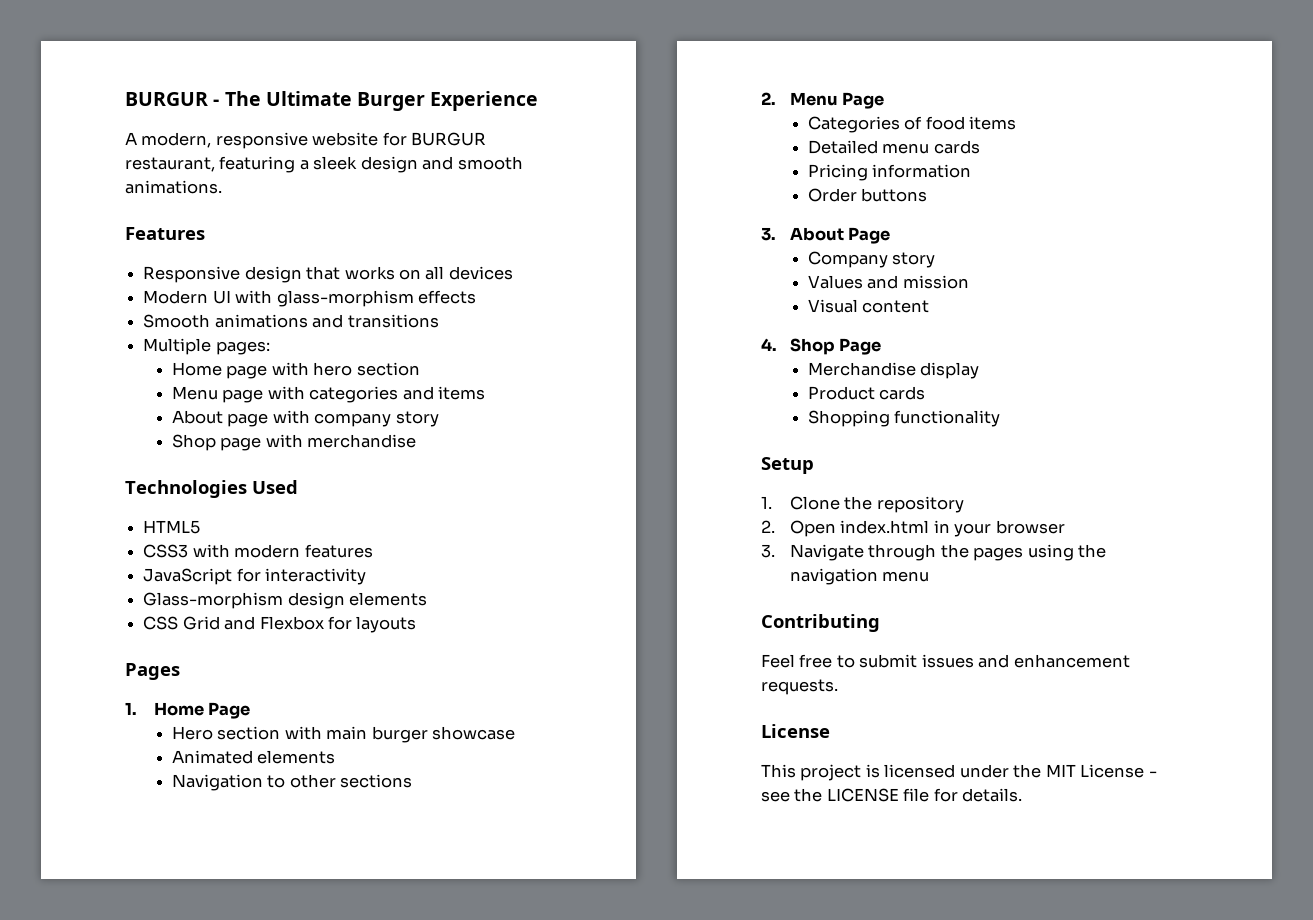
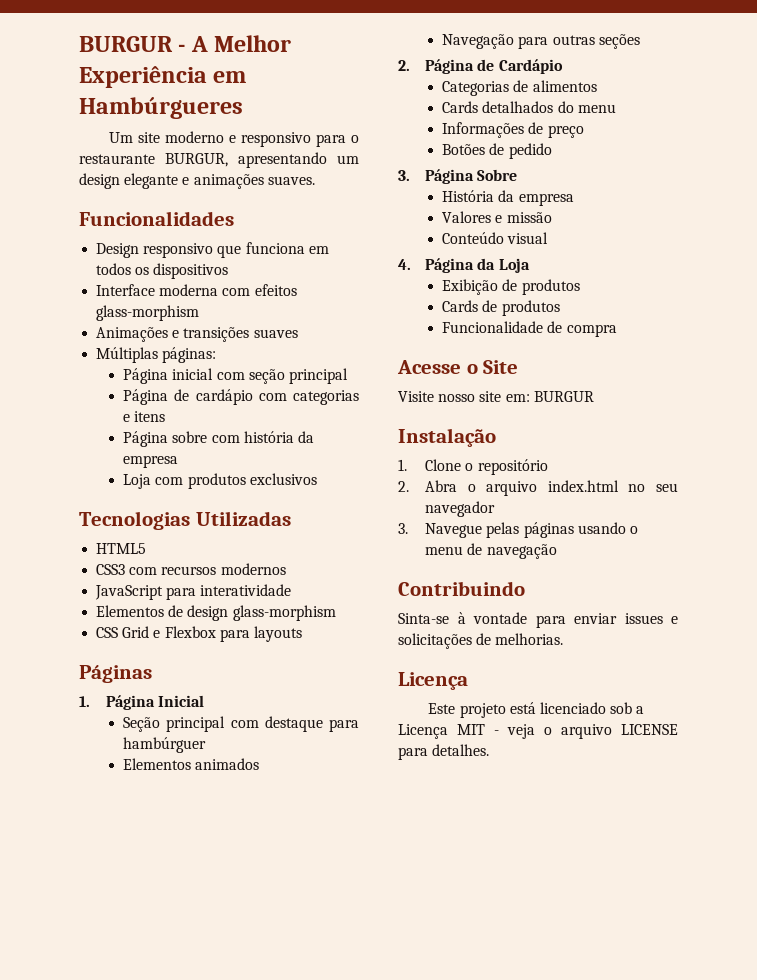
- BURGUR - The Ultimate Burger Experience
- A modern, responsive website for BURGUR restaurant, featuring a sleek design and smooth animations.
- Features
- Responsive design that works on all devices
- Modern UI with glass-morphism effects
- Smooth animations and transitions
- Multiple pages:
- Home page with hero section
- Menu page with categories and items
- About page with company story
- Shop page with merchandise
- Technologies Used
+ BURGUR - A Melhor Experiência em Hambúrgueres
+ Um site moderno e responsivo para o restaurante BURGUR, apresentando um design elegante e animações suaves.
+ Funcionalidades
+ Design responsivo que funciona em todos os dispositivos
+ Interface moderna com efeitos glass-morphism
+ Animações e transições suaves
+ Múltiplas páginas:
+ Página inicial com seção principal
+ Página de cardápio com categorias e itens
+ Página sobre com história da empresa
+ Loja com produtos exclusivos
+ Tecnologias Utilizadas
  HTML5
- CSS3 with modern features
- JavaScript for interactivity
- Glass-morphism design elements
+ CSS3 com recursos modernos
+ JavaScript para interatividade
+ Elementos de design glass-morphism
- CSS Grid and Flexbox for layouts
+ CSS Grid e Flexbox para layouts
- Pages
- 1. Home Page
- Hero section with main burger showcase
- Animated elements
- Navigation to other sections
- 2. Menu Page
- Categories of food items
- Detailed menu cards
- Pricing information
- Order buttons
- 3. About Page
- Company story
- Values and mission
- Visual content
- 4. Shop Page
- Merchandise display
- Product cards
- Shopping functionality
- Setup
+ Páginas
+ 1. Página Inicial
+ Seção principal com destaque para hambúrguer
+ Elementos animados
+ Navegação para outras seções
+ 2. Página de Cardápio
+ Categorias de alimentos
+ Cards detalhados do menu
+ Informações de preço
+ Botões de pedido
+ 3. Página Sobre
+ História da empresa
+ Valores e missão
+ Conteúdo visual
+ 4. Página da Loja
+ Exibição de produtos
+ Cards de produtos
+ Funcionalidade de compra
+ Acesse o Site
+ Visite nosso site em: BURGUR
+ Instalação
- 1. Clone the repository
- 2. Open index.html in your browser
- 3. Navigate through the pages using the navigation menu
- Contributing
- Feel free to submit issues and enhancement requests.
- License
- This project is licensed under the MIT License - see the LICENSE file for details.
+ 1. Clone o repositório
+ 2. Abra o arquivo index.html no seu navegador
+ 3. Navegue pelas páginas usando o menu de navegação
+ Contribuindo
+ Sinta-se à vontade para enviar issues e solicitações de melhorias.
+ Licença
+ Este projeto está licenciado sob a Licença MIT - veja o arquivo LICENSE para detalhes.

